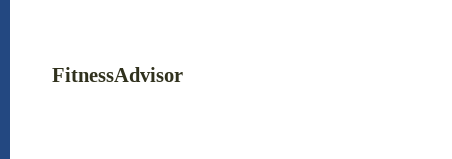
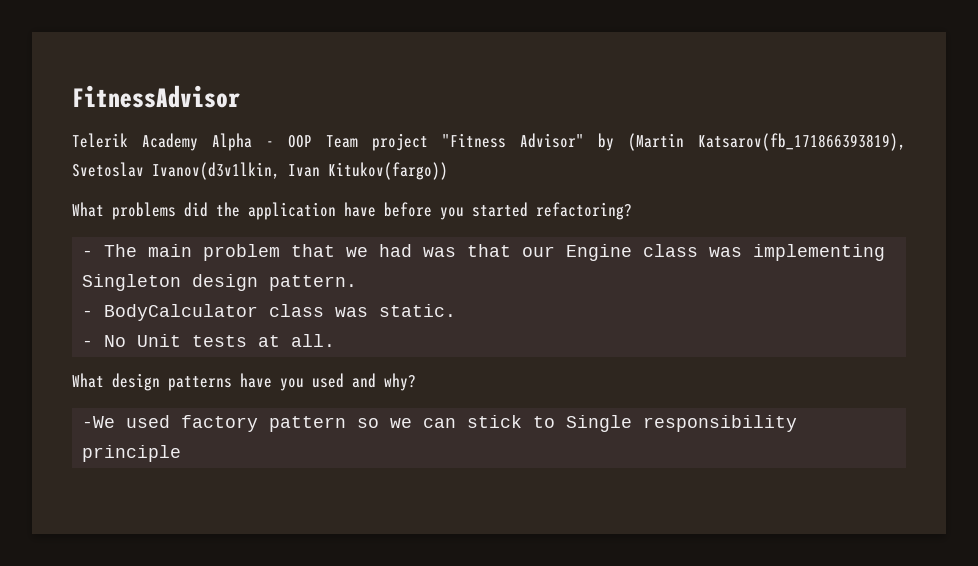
+ Telerik Academy Alpha - OOP Team project "Fitness Advisor" by (Martin Katsarov(fb_171866393819), Svetoslav Ivanov(d3v1lkin, Ivan Kitukov(fargo))
+ What problems did the application have before you started refactoring?
+ - The main problem that we had was that our Engine class was implementing Singleton design pattern.
+ - BodyCalculator class was static.
+ - No Unit tests at all.
+ What design patterns have you used and why?
+ -We used factory pattern so we can stick to Single responsibility principle

